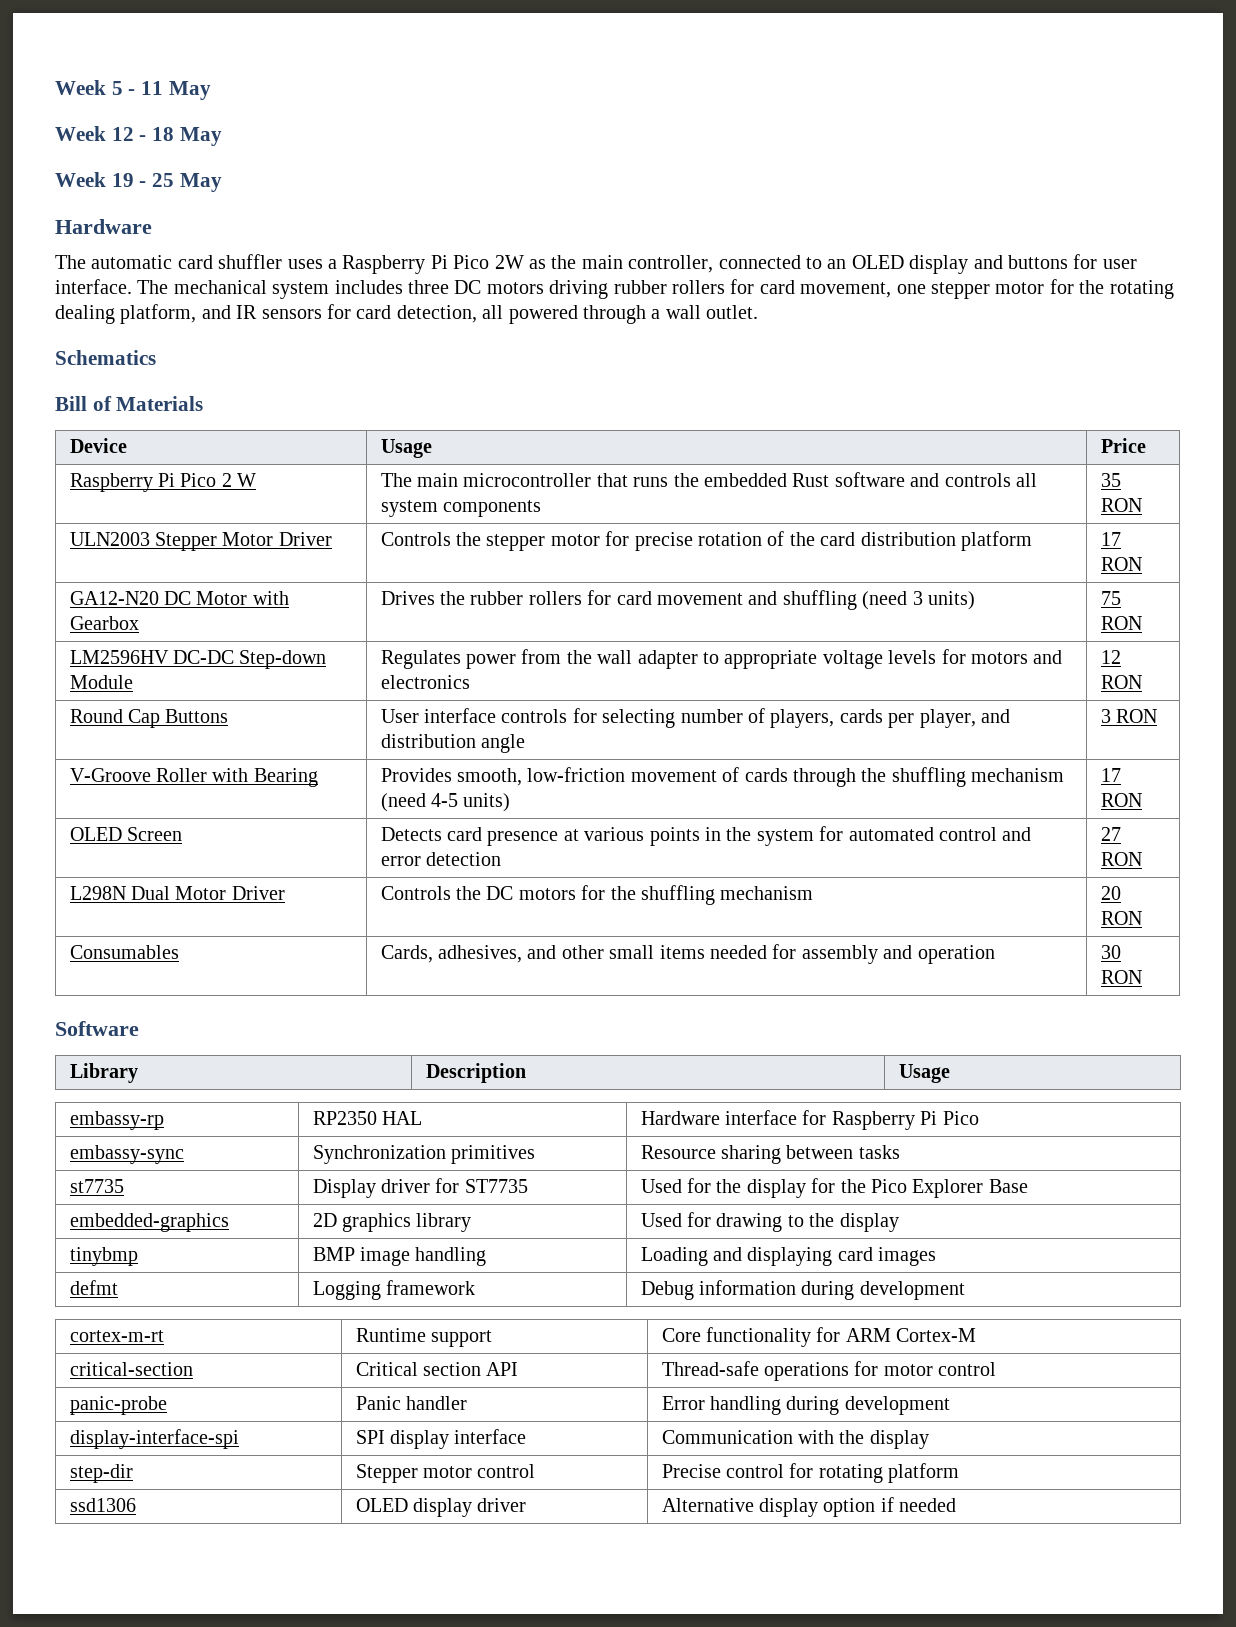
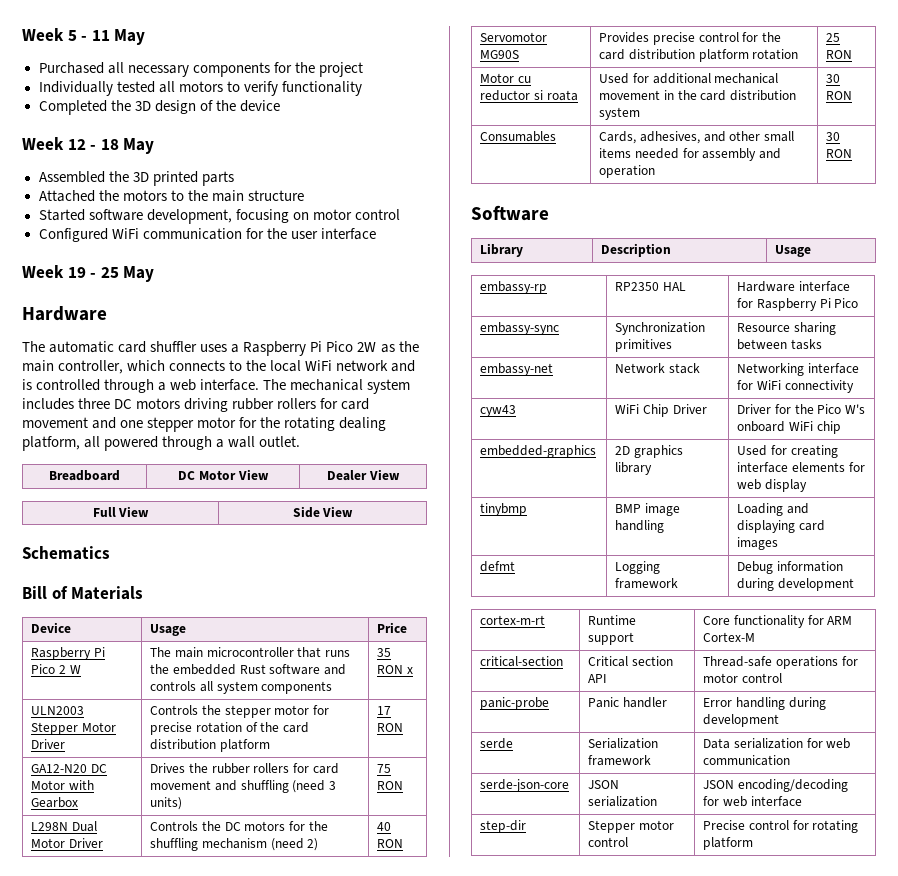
+ Purchased all necessary components for the project
+ Individually tested all motors to verify functionality
+ Completed the 3D design of the device
+ Assembled the 3D printed parts
+ Attached the motors to the main structure
+ Started software development, focusing on motor control
+ Configured WiFi communication for the user interface
- The automatic card shuffler uses a Raspberry Pi Pico 2W as the main controller, connected to an OLED display and buttons for user interface.
+ The automatic card shuffler uses a Raspberry Pi Pico 2W as the main controller, which connects to the local WiFi network and is controlled through a web interface.
- The mechanical system includes three DC motors driving rubber rollers for card movement, one stepper motor for the rotating dealing platform, and IR sensors for card detection, all powered through a wall outlet.
+ The mechanical system includes three DC motors driving rubber rollers for card movement and one stepper motor for the rotating dealing platform, all powered through a wall outlet.
+ Breadboard | DC Motor View | Dealer View
+ Full View | Side View
- Raspberry Pi Pico 2 W | The main microcontroller that runs the embedded Rust software and controls all system components | 35 RON
+ Raspberry Pi Pico 2 W | The main microcontroller that runs the embedded Rust software and controls all system components | 35 RON x
- LM2596HV DC-DC Step-down Module | Regulates power from the wall adapter to appropriate voltage levels for motors and electronics | 12 RON
- Round Cap Buttons | User interface controls for selecting number of players, cards per player, and distribution angle | 3 RON
- V-Groove Roller with Bearing | Provides smooth, low-friction movement of cards through the shuffling mechanism (need 4-5 units) | 17 RON
- OLED Screen | Detects card presence at various points in the system for automated control and error detection | 27 RON
- L298N Dual Motor Driver | Controls the DC motors for the shuffling mechanism | 20 RON
+ L298N Dual Motor Driver | Controls the DC motors for the shuffling mechanism (need 2) | 40 RON
+ Servomotor MG90S | Provides precise control for the card distribution platform rotation | 25 RON
+ Motor cu reductor si roata | Used for additional mechanical movement in the card distribution system | 30 RON
- st7735 | Display driver for ST7735 | Used for the display for the Pico Explorer Base
+ embassy-net | Network stack | Networking interface for WiFi connectivity
+ cyw43 | WiFi Chip Driver | Driver for the Pico W's onboard WiFi chip
- embedded-graphics | 2D graphics library | Used for drawing to the display
+ embedded-graphics | 2D graphics library | Used for creating interface elements for web display
- display-interface-spi | SPI display interface | Communication with the display
+ serde | Serialization framework | Data serialization for web communication
+ serde-json-core | JSON serialization | JSON encoding/decoding for web interface
- ssd1306 | OLED display driver | Alternative display option if needed

